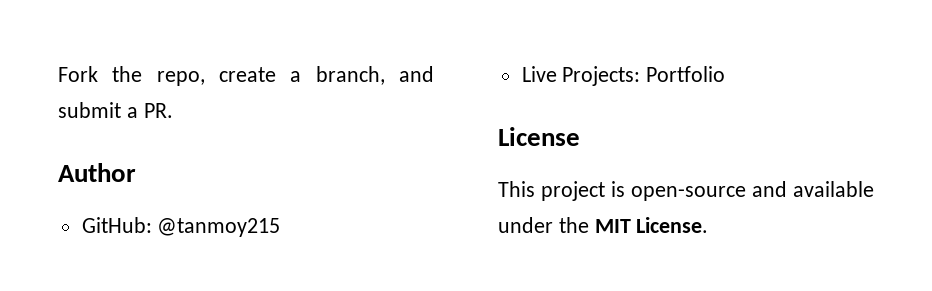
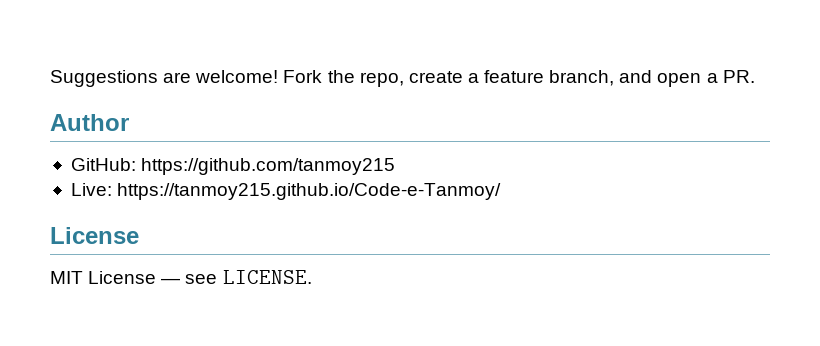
+ Suggestions are welcome!
- Fork the repo, create a branch, and submit a PR.
+ Fork the repo, create a feature branch, and open a PR.
- GitHub: @tanmoy215
- Live Projects: Portfolio
+ GitHub: https://github.com/tanmoy215
+ Live: https://tanmoy215.github.io/Code-e-Tanmoy/
  License
- This project is open-source and available under the MIT License.
+ MIT License — see LICENSE.

